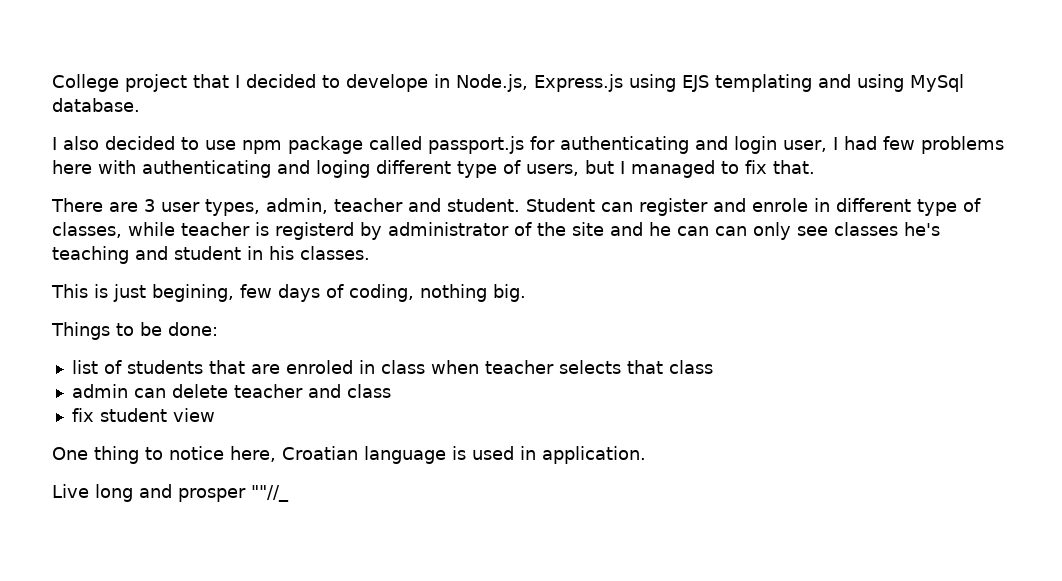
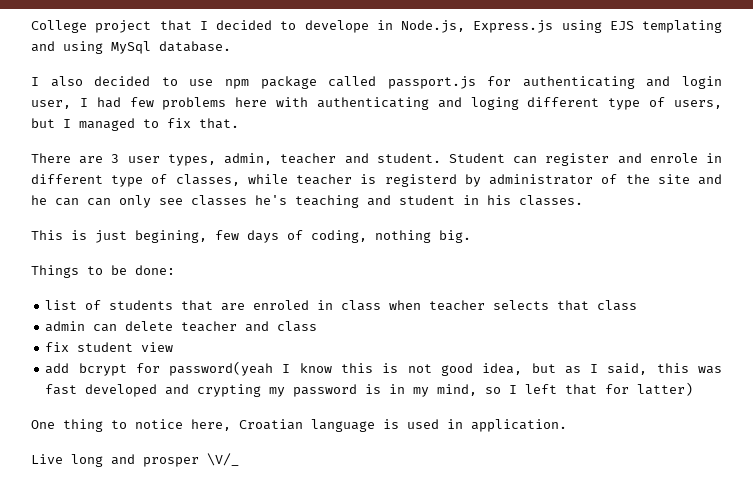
+ add bcrypt for password(yeah I know this is not good idea, but as I said, this was fast developed and crypting my password is in my mind, so I left that for latter)
- Live long and prosper ""//_
+ Live long and prosper \V/_

